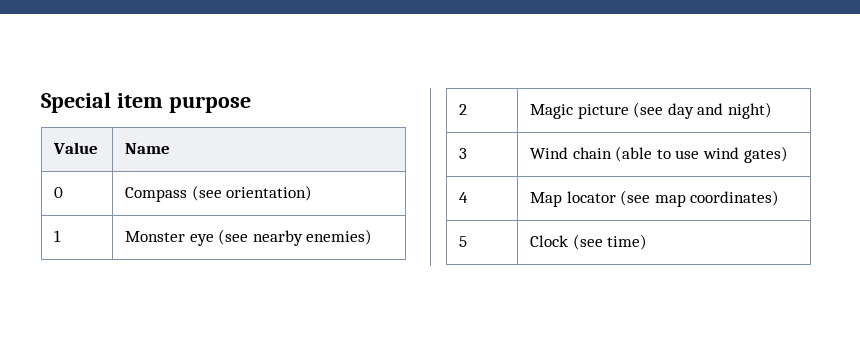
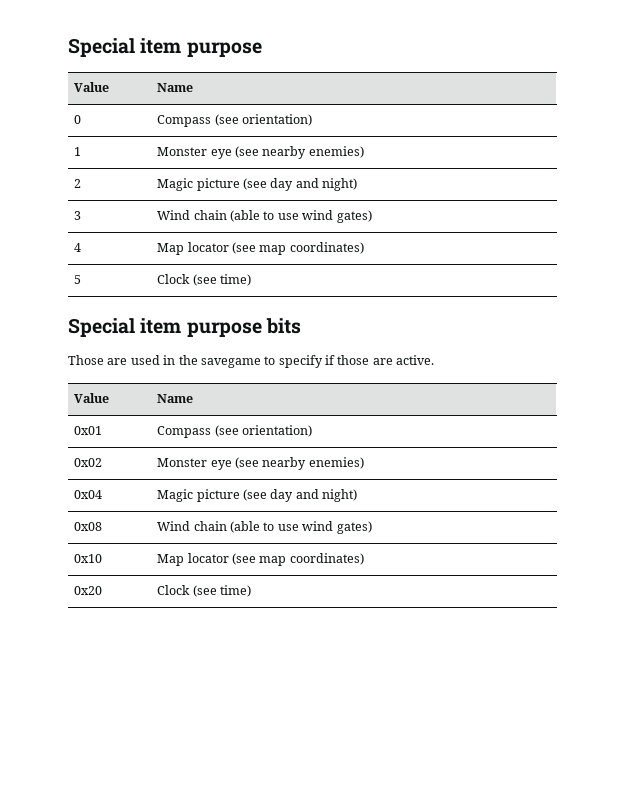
+ Special item purpose bits
+ Those are used in the savegame to specify if those are active.
+ Value | Name
+ 0x01 | Compass (see orientation)
+ 0x02 | Monster eye (see nearby enemies)
+ 0x04 | Magic picture (see day and night)
+ 0x08 | Wind chain (able to use wind gates)
+ 0x10 | Map locator (see map coordinates)
+ 0x20 | Clock (see time)

